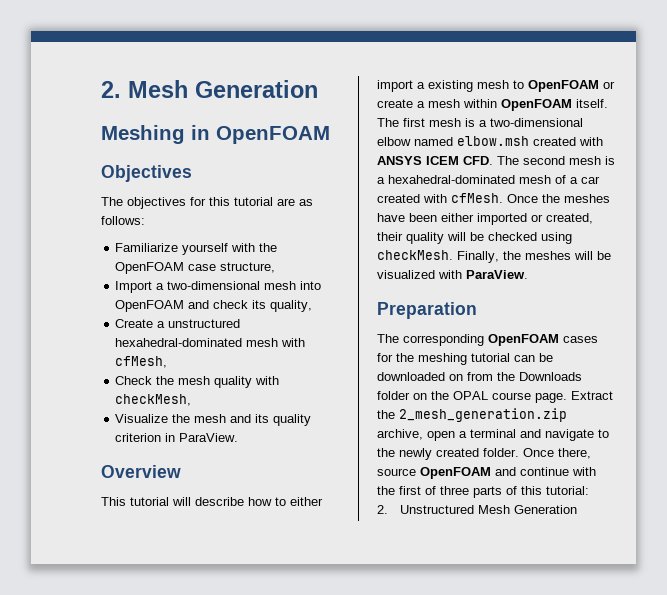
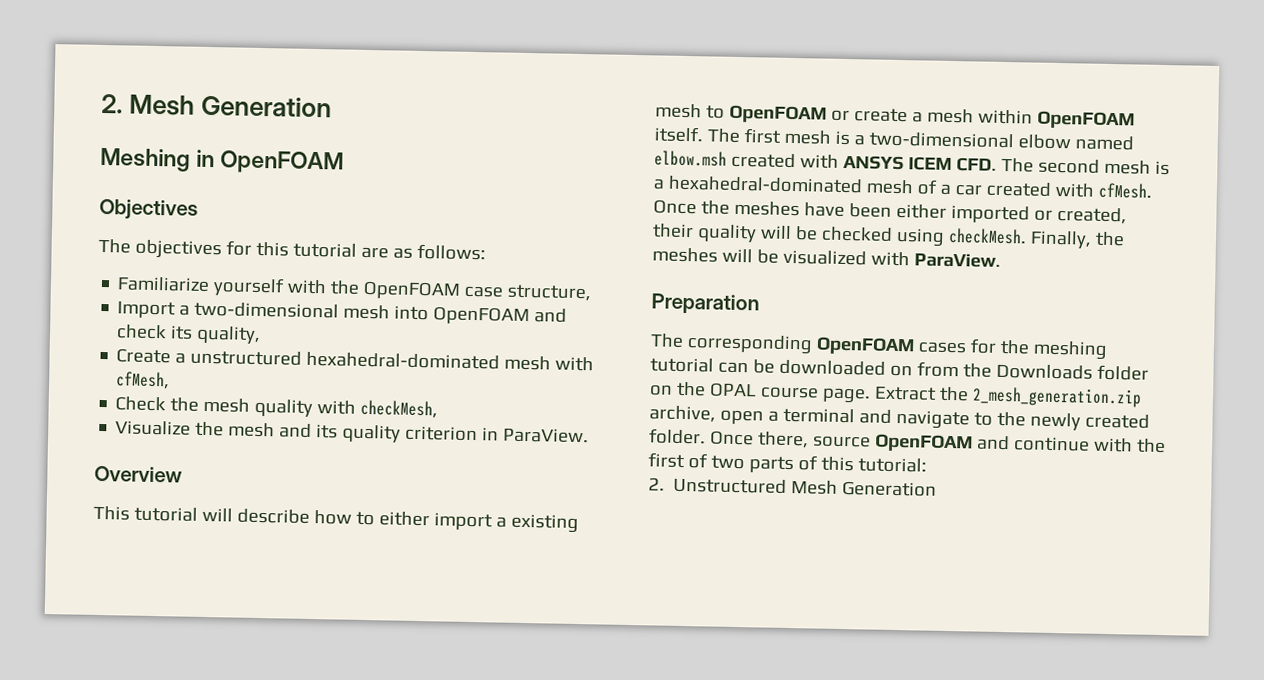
- Once there, source OpenFOAM and continue with the first of three parts of this tutorial:
+ Once there, source OpenFOAM and continue with the first of two parts of this tutorial:

